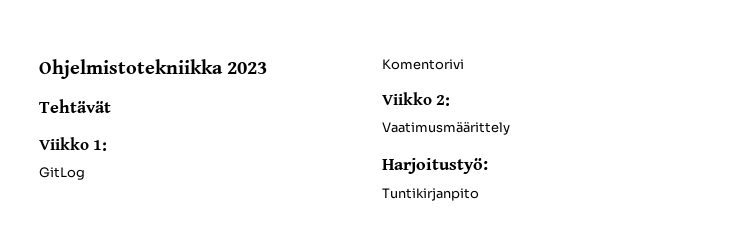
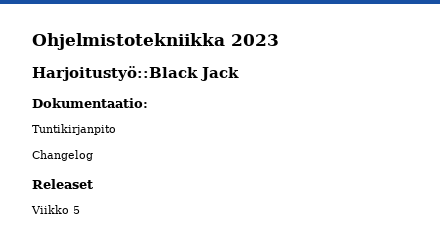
- Tehtävät
- Viikko 1:
- GitLog
- Komentorivi
- Viikko 2:
- Vaatimusmäärittely
- Harjoitustyö:
+ Harjoitustyö::Black Jack
+ Dokumentaatio:
  Tuntikirjanpito
+ Changelog
+ Releaset
+ Viikko 5

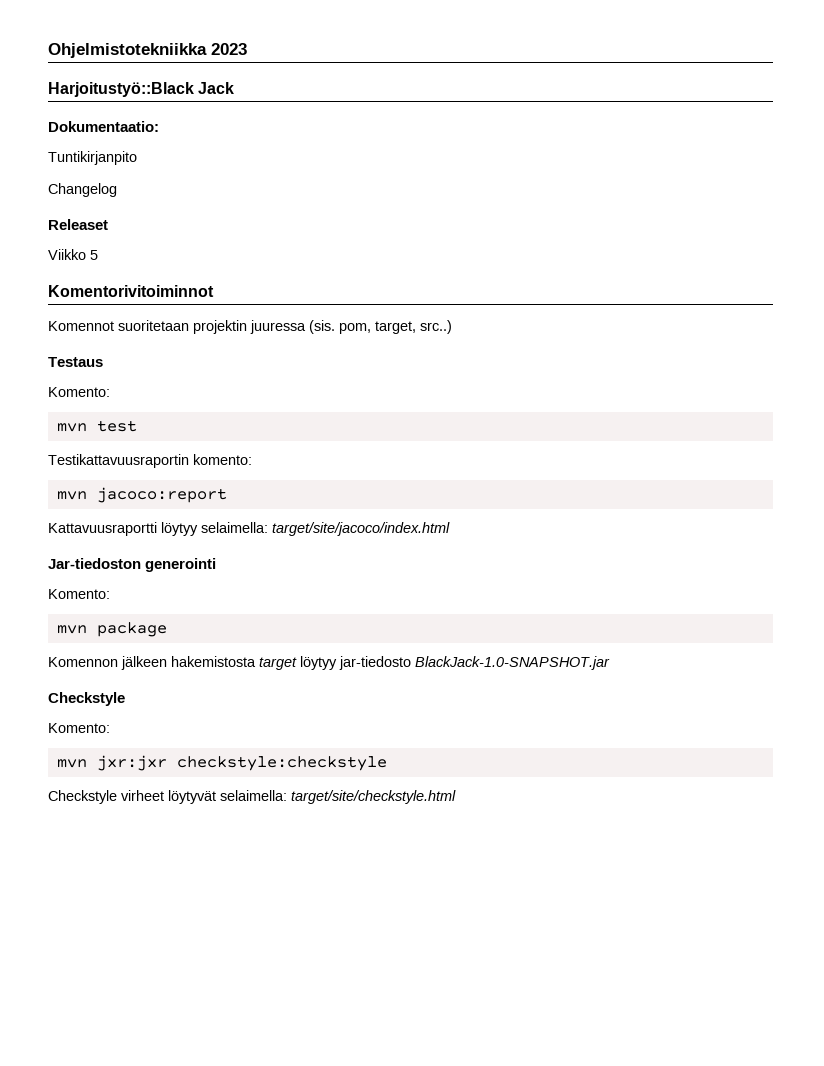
+ Komentorivitoiminnot
+ Komennot suoritetaan projektin juuressa (sis. pom, target, src..)
+ Testaus
+ Komento:
+ mvn test
+ Testikattavuusraportin komento:
+ mvn jacoco:report
+ Kattavuusraportti löytyy selaimella: target/site/jacoco/index.html
+ Jar-tiedoston generointi
+ Komento:
+ mvn package
+ Komennon jälkeen hakemistosta target löytyy jar-tiedosto BlackJack-1.0-SNAPSHOT.jar
+ Checkstyle
+ Komento:
+ mvn jxr:jxr checkstyle:checkstyle
+ Checkstyle virheet löytyvät selaimella: target/site/checkstyle.html

